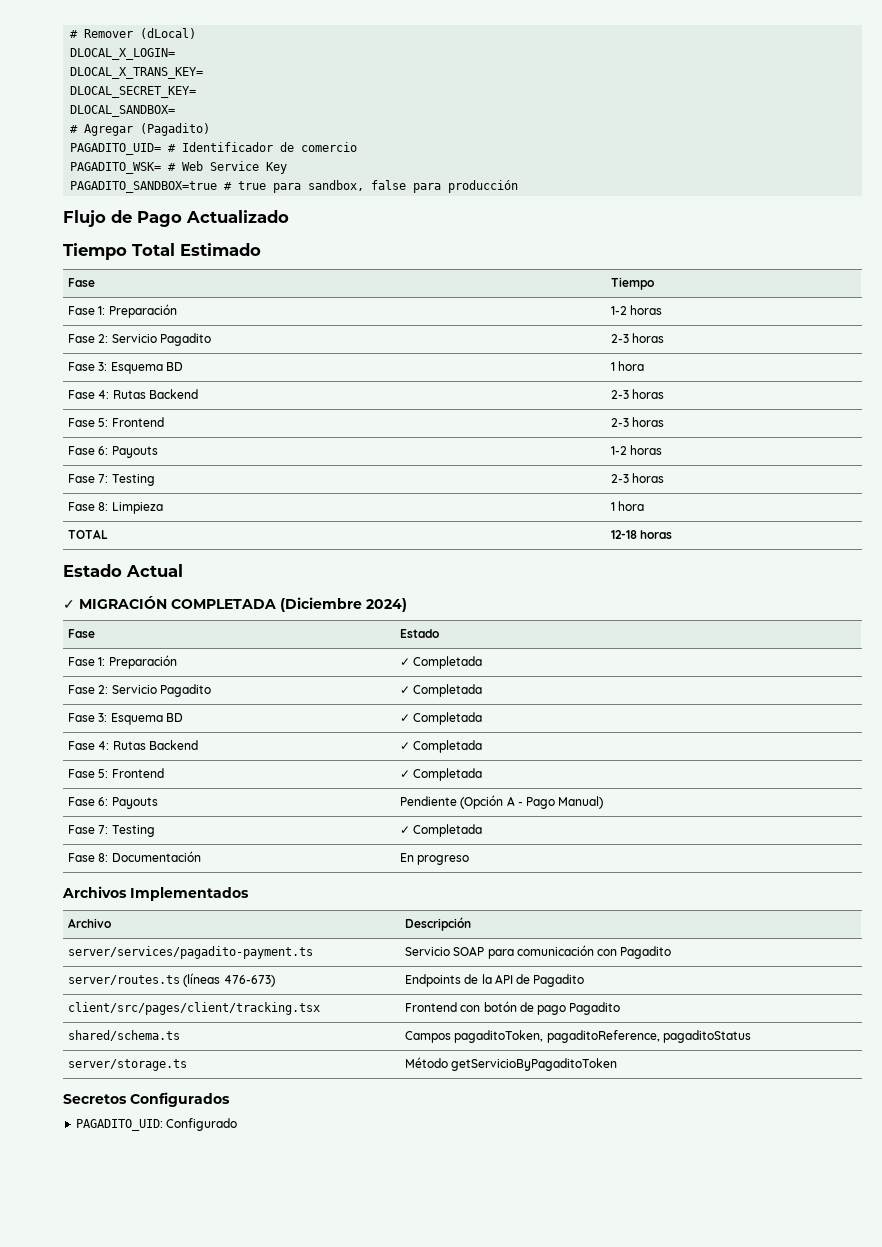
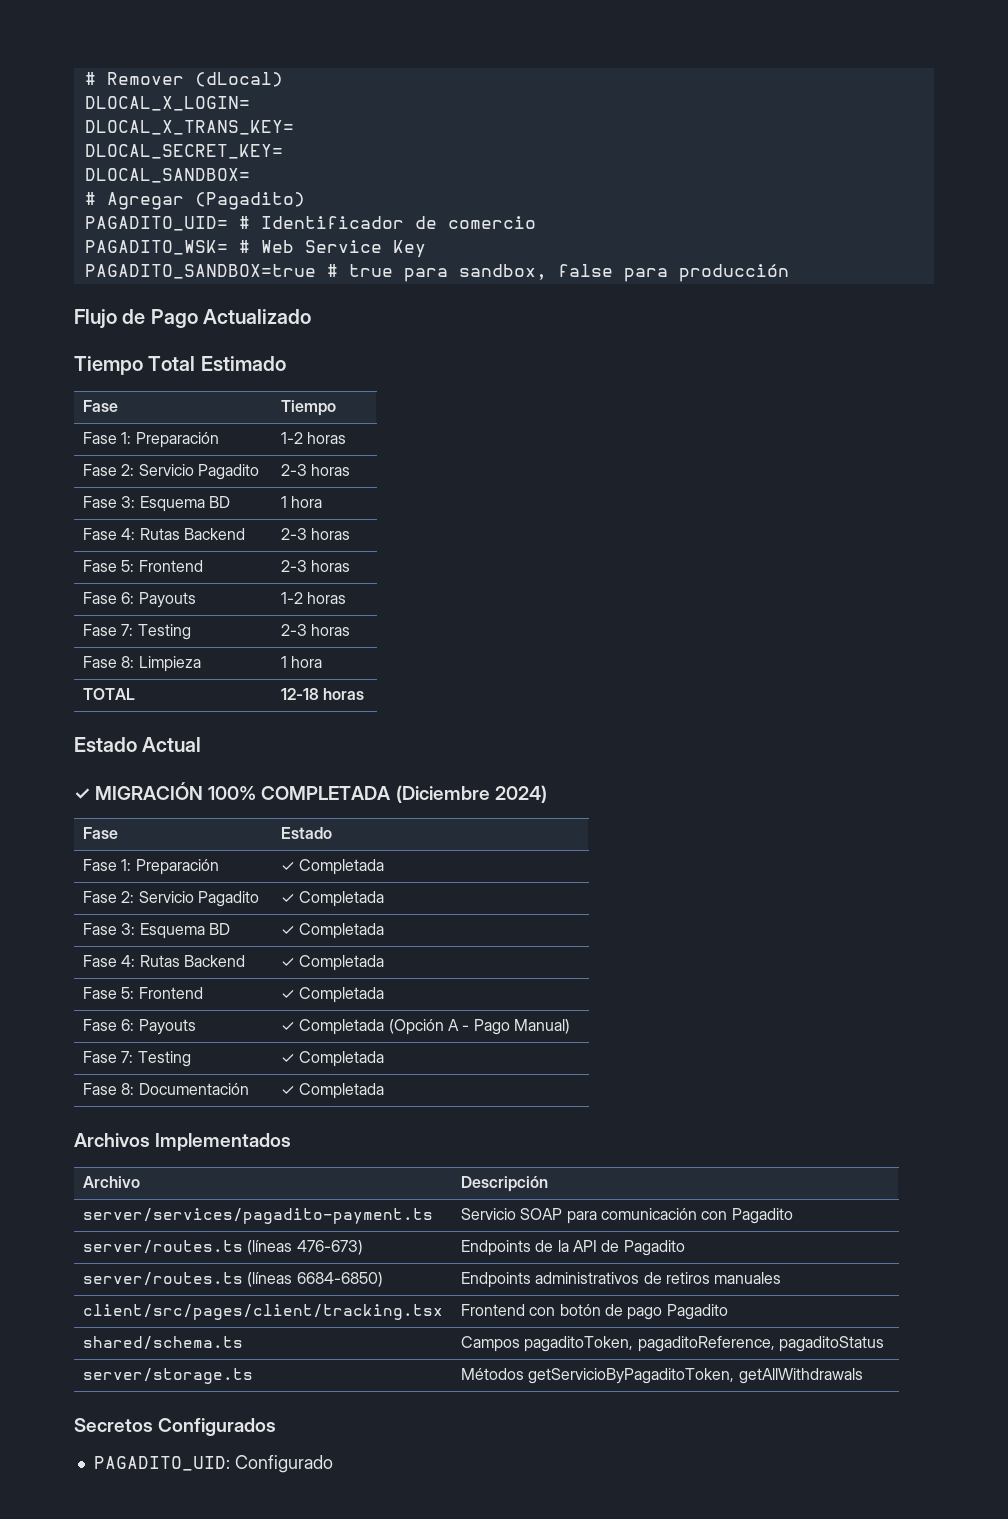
- ✓ MIGRACIÓN COMPLETADA (Diciembre 2024)
+ ✓ MIGRACIÓN 100% COMPLETADA (Diciembre 2024)
- Fase 6: Payouts | Pendiente (Opción A - Pago Manual)
+ Fase 6: Payouts | ✓ Completada (Opción A - Pago Manual)
- Fase 8: Documentación | En progreso
+ Fase 8: Documentación | ✓ Completada
+ server/routes.ts (líneas 6684-6850) | Endpoints administrativos de retiros manuales
- server/storage.ts | Método getServicioByPagaditoToken
+ server/storage.ts | Métodos getServicioByPagaditoToken, getAllWithdrawals

